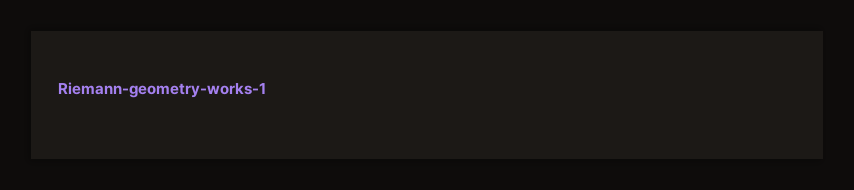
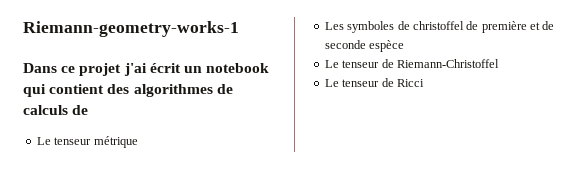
+ Dans ce projet j'ai écrit un notebook qui contient des algorithmes de calculs de
+ Le tenseur métrique
+ Les symboles de christoffel de première et de seconde espèce
+ Le tenseur de Riemann-Christoffel
+ Le tenseur de Ricci

